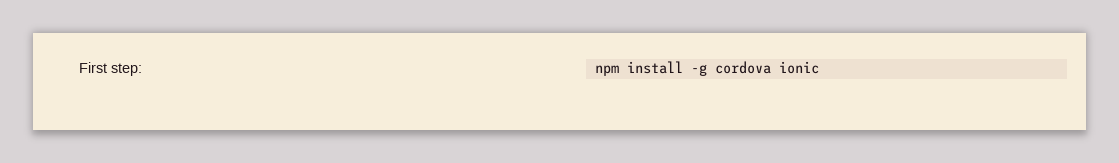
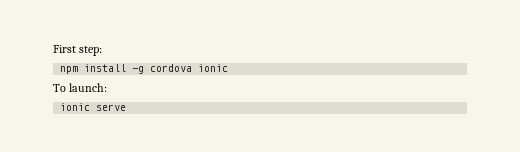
+ To launch:
+ ionic serve

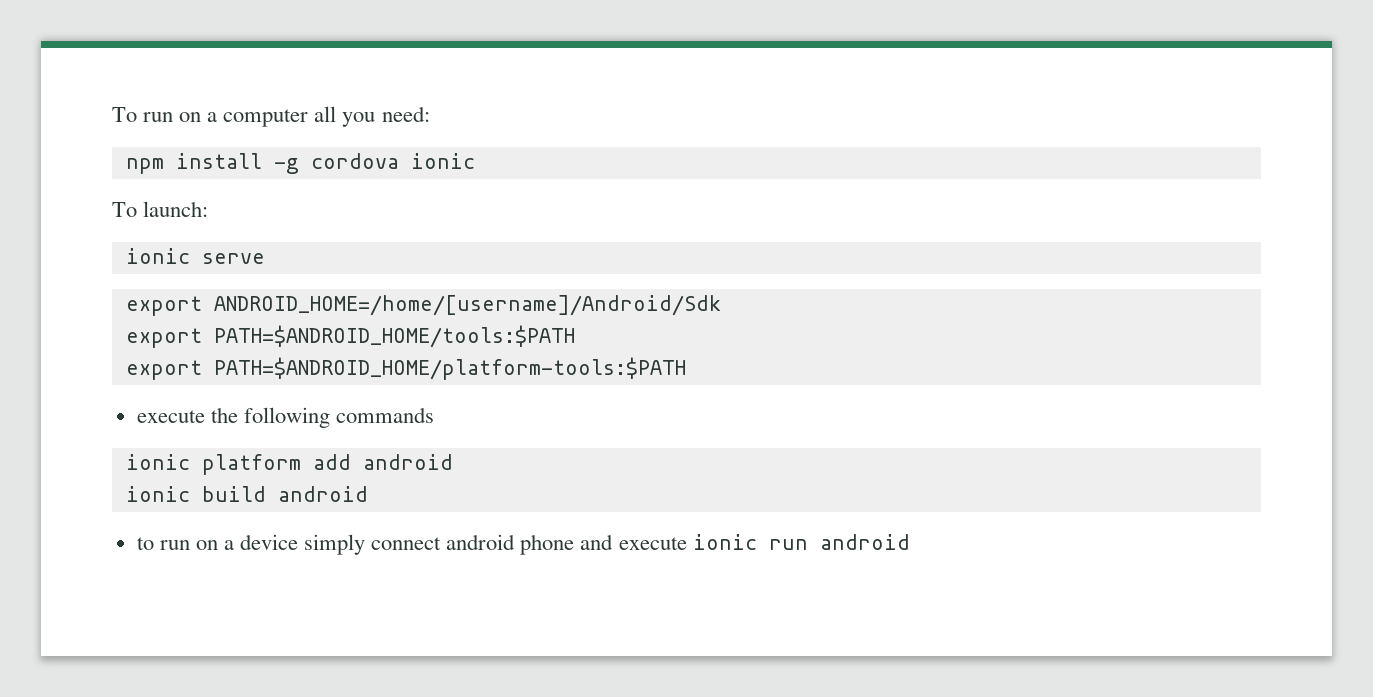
- First step:
+ To run on a computer all you need:
+ export ANDROID_HOME=/home/[username]/Android/Sdk
+ export PATH=$ANDROID_HOME/tools:$PATH
+ export PATH=$ANDROID_HOME/platform-tools:$PATH
+ execute the following commands
+ ionic platform add android
+ ionic build android
+ to run on a device simply connect android phone and execute ionic run android

